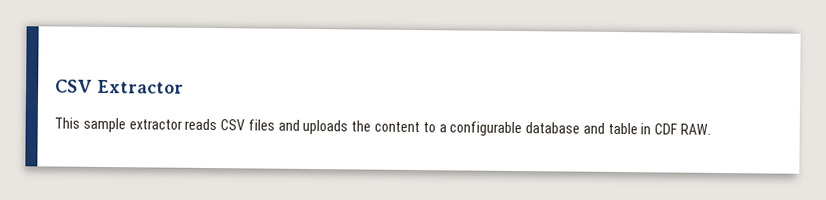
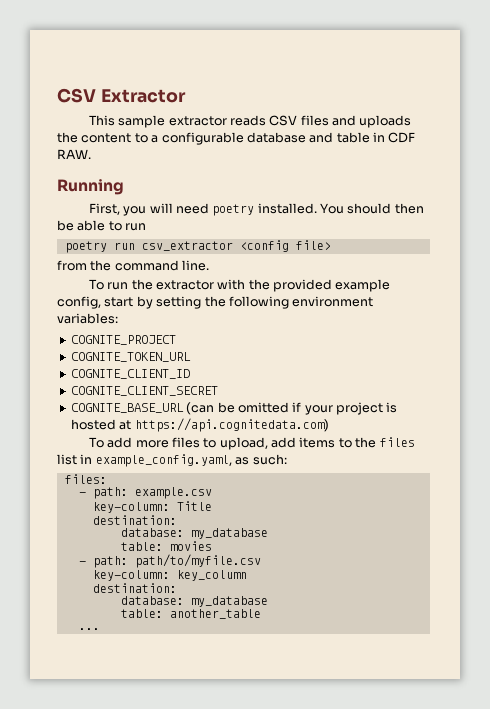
+ Running
+ First, you will need poetry installed. You should then be able to run
+ poetry run csv_extractor <config file>
+ from the command line.
+ To run the extractor with the provided example config, start by setting the following environment variables:
+ COGNITE_PROJECT
+ COGNITE_TOKEN_URL
+ COGNITE_CLIENT_ID
+ COGNITE_CLIENT_SECRET
+ COGNITE_BASE_URL (can be omitted if your project is hosted at https://api.cognitedata.com)
+ To add more files to upload, add items to the files list in example_config.yaml, as such:
+ files:
+ - path: example.csv
+ key-column: Title
+ destination:
+ database: my_database
+ table: movies
+ - path: path/to/myfile.csv
+ key-column: key_column
+ destination:
+ database: my_database
+ table: another_table
+ ...

